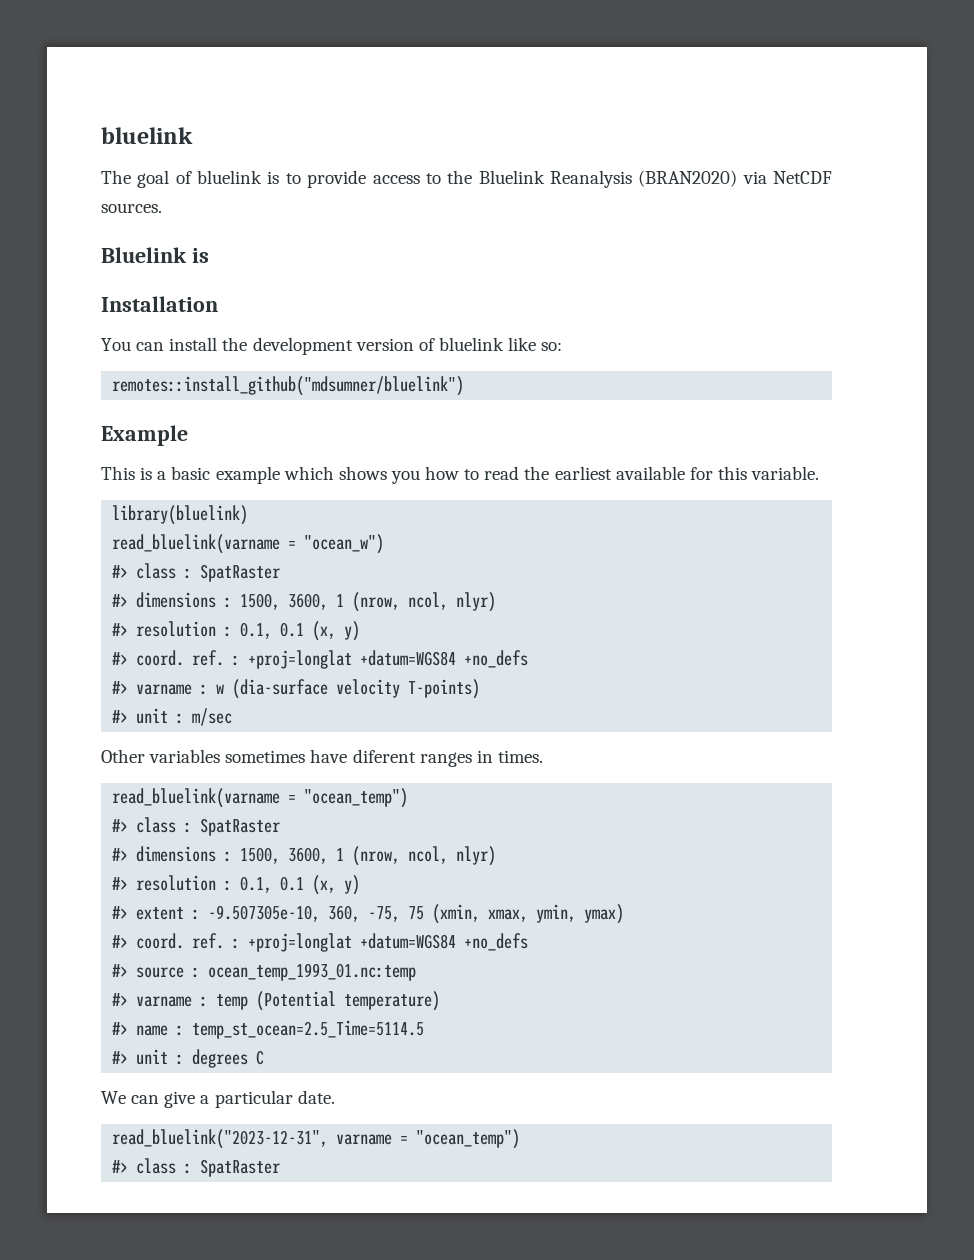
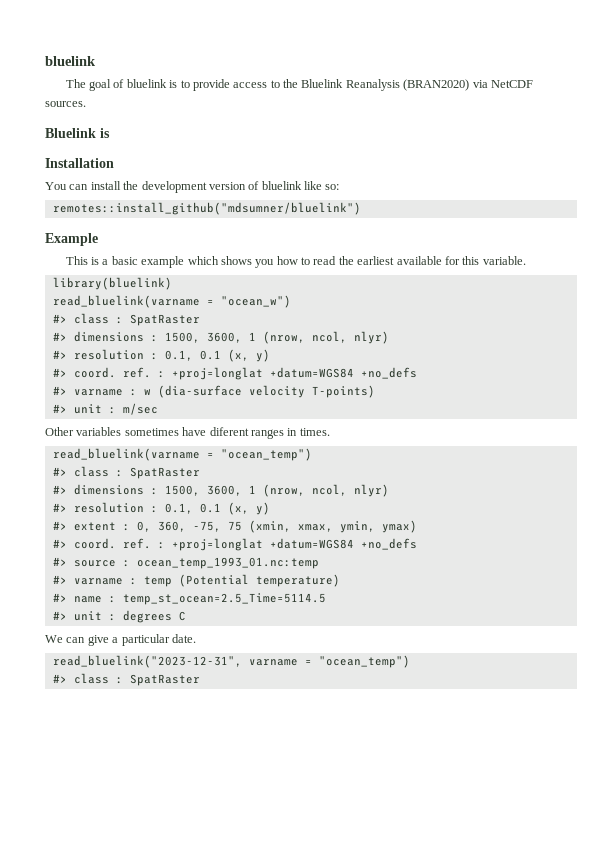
- #> extent : -9.507305e-10, 360, -75, 75 (xmin, xmax, ymin, ymax)
+ #> extent : 0, 360, -75, 75 (xmin, xmax, ymin, ymax)

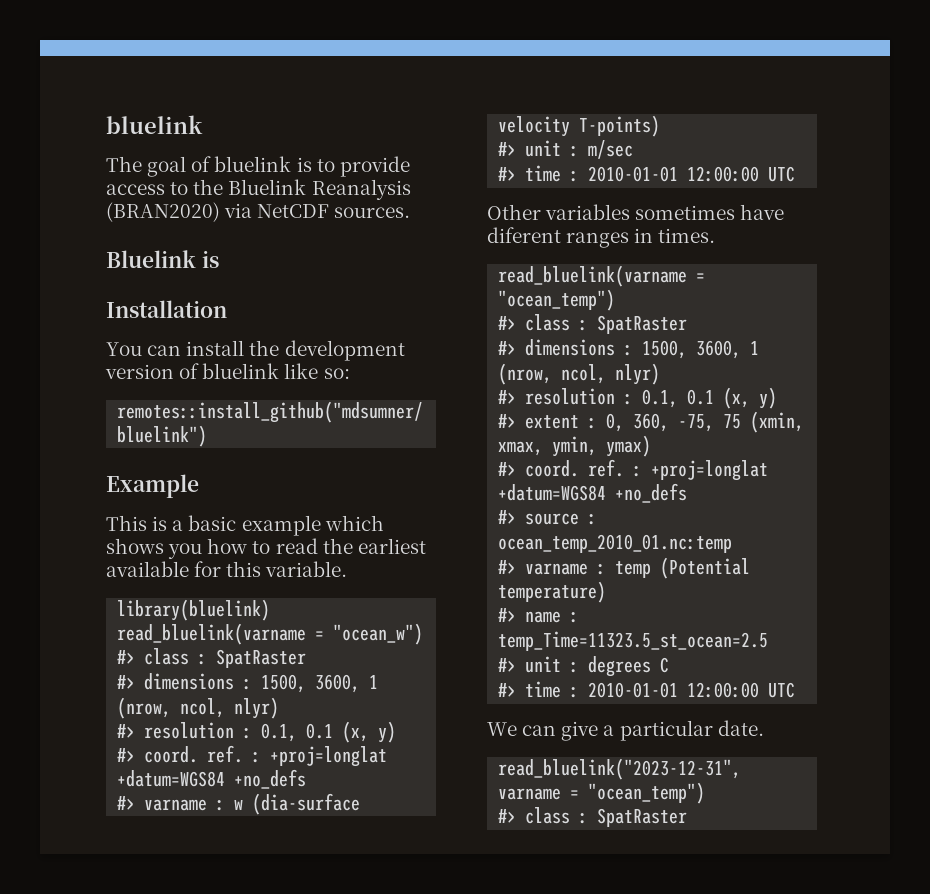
  #> unit : m/sec
+ #> time : 2010-01-01 12:00:00 UTC
- #> source : ocean_temp_1993_01.nc:temp
+ #> source : ocean_temp_2010_01.nc:temp
- #> name : temp_st_ocean=2.5_Time=5114.5
+ #> name : temp_Time=11323.5_st_ocean=2.5
  #> unit : degrees C
+ #> time : 2010-01-01 12:00:00 UTC

